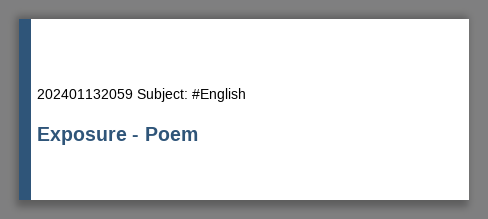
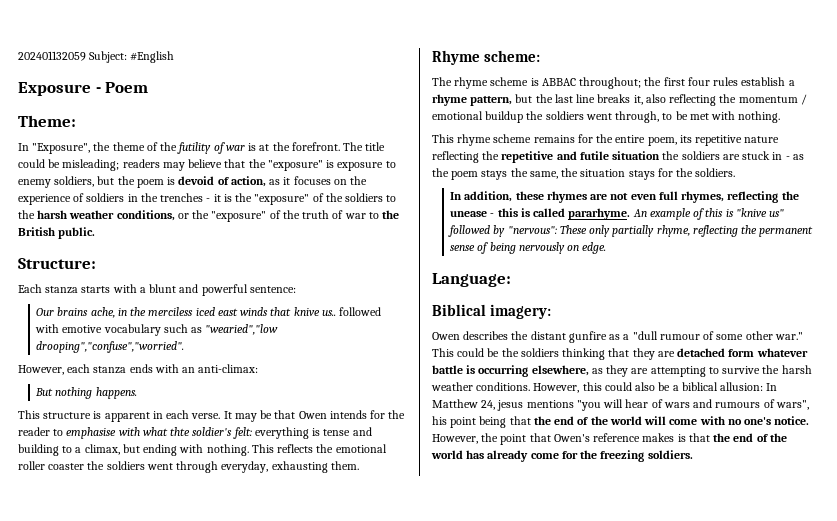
+ Theme:
+ In "Exposure", the theme of the futility of war is at the forefront. The title could be misleading; readers may believe that the "exposure" is exposure to enemy soldiers, but the poem is devoid of action, as it focuses on the experience of soldiers in the trenches - it is the "exposure" of the soldiers to the harsh weather conditions, or the "exposure" of the truth of war to the British public.
+ Structure:
+ Each stanza starts with a blunt and powerful sentence:
+ Our brains ache, in the merciless iced east winds that knive us.. followed with emotive vocabulary such as "wearied","low drooping","confuse","worried".
+ However, each stanza ends with an anti-climax:
+ But nothing happens.
+ This structure is apparent in each verse. It may be that Owen intends for the reader to emphasise with what thte soldier's felt: everything is tense and building to a climax, but ending with nothing. This reflects the emotional roller coaster the soldiers went through everyday, exhausting them.
+ Rhyme scheme:
+ The rhyme scheme is ABBAC throughout; the first four rules establish a rhyme pattern, but the last line breaks it, also reflecting the momentum / emotional buildup the soldiers went through, to be met with nothing.
+ This rhyme scheme remains for the entire poem, its repetitive nature reflecting the repetitive and futile situation the soldiers are stuck in - as the poem stays the same, the situation stays for the soldiers.
+ In addition, these rhymes are not even full rhymes, reflecting the unease - this is called pararhyme. An example of this is "knive us" followed by "nervous": These only partially rhyme, reflecting the permanent sense of being nervously on edge.
+ Language:
+ Biblical imagery:
+ Owen describes the distant gunfire as a "dull rumour of some other war." This could be the soldiers thinking that they are detached form whatever battle is occurring elsewhere, as they are attempting to survive the harsh weather conditions. However, this could also be a biblical allusion: In Matthew 24, jesus mentions "you will hear of wars and rumours of wars", his point being that the end of the world will come with no one's notice. However, the point that Owen's reference makes is that the end of the world has already come for the freezing soldiers.

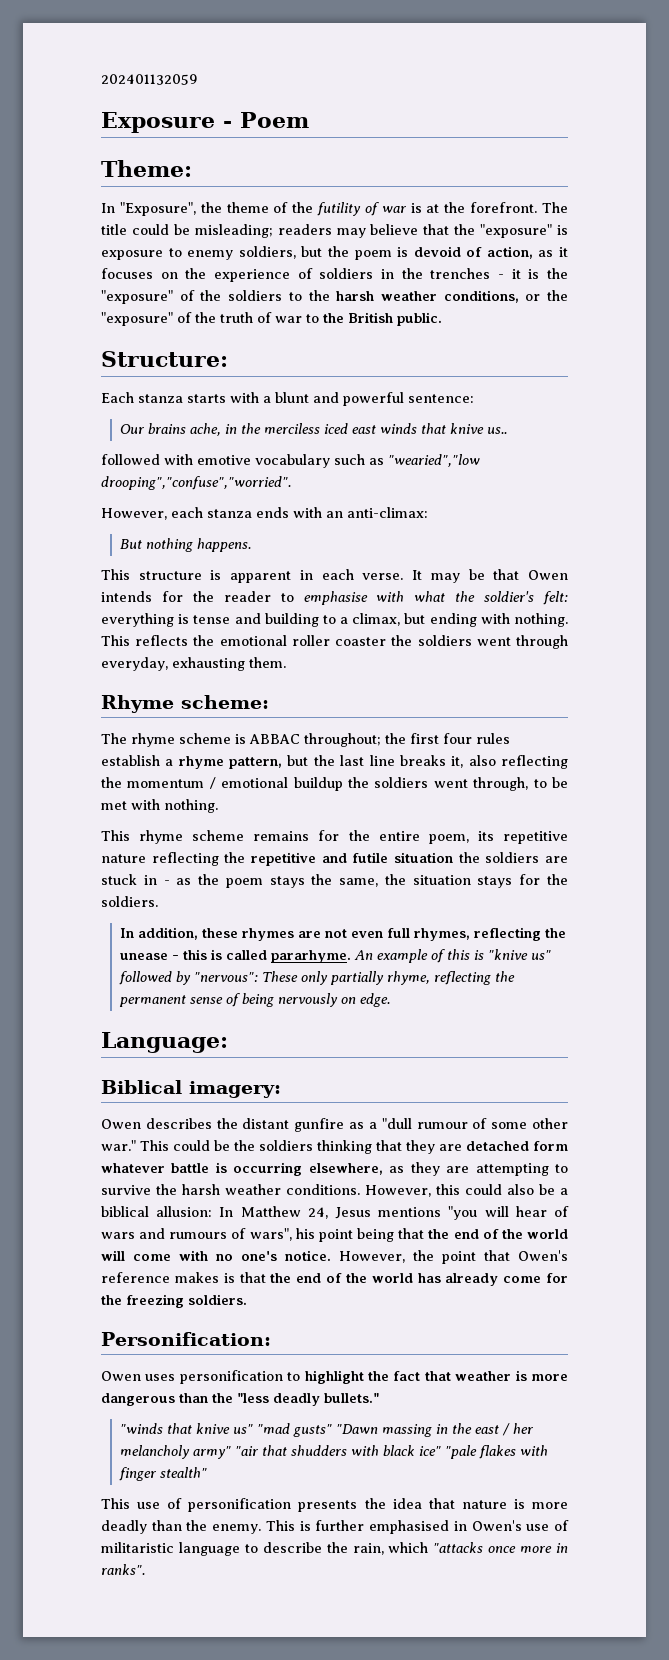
- 202401132059 Subject: #English
+ 202401132059
- Our brains ache, in the merciless iced east winds that knive us.. followed with emotive vocabulary such as "wearied","low drooping","confuse","worried".
+ Our brains ache, in the merciless iced east winds that knive us..
+ followed with emotive vocabulary such as "wearied","low drooping","confuse","worried".
- It may be that Owen intends for the reader to emphasise with what thte soldier's felt: everything is tense and building to a climax, but ending with nothing.
+ It may be that Owen intends for the reader to emphasise with what the soldier's felt: everything is tense and building to a climax, but ending with nothing.
- However, this could also be a biblical allusion: In Matthew 24, jesus mentions "you will hear of wars and rumours of wars", his point being that the end of the world will come with no one's notice.
+ However, this could also be a biblical allusion: In Matthew 24, Jesus mentions "you will hear of wars and rumours of wars", his point being that the end of the world will come with no one's notice.
+ Personification:
+ Owen uses personification to highlight the fact that weather is more dangerous than the "less deadly bullets."
+ "winds that knive us" "mad gusts" "Dawn massing in the east / her melancholy army" "air that shudders with black ice" "pale flakes with finger stealth"
+ This use of personification presents the idea that nature is more deadly than the enemy. This is further emphasised in Owen's use of militaristic language to describe the rain, which "attacks once more in ranks".

